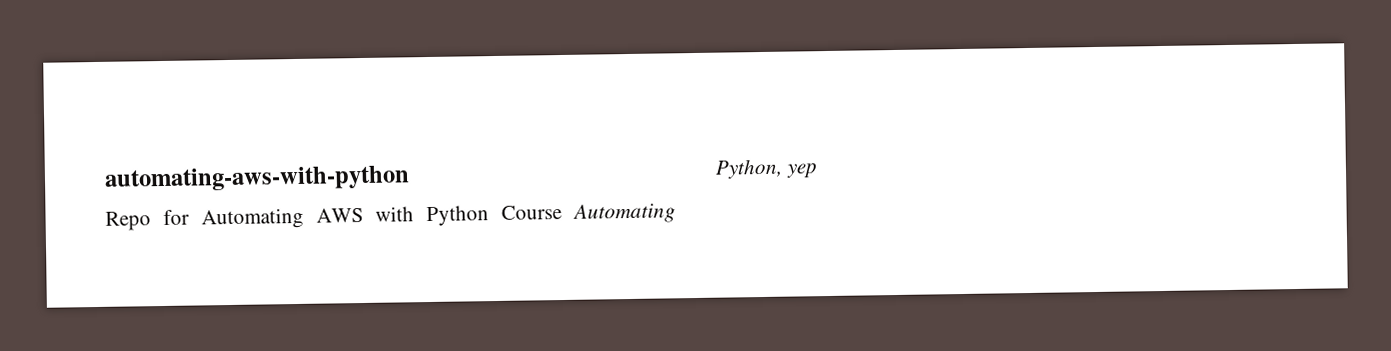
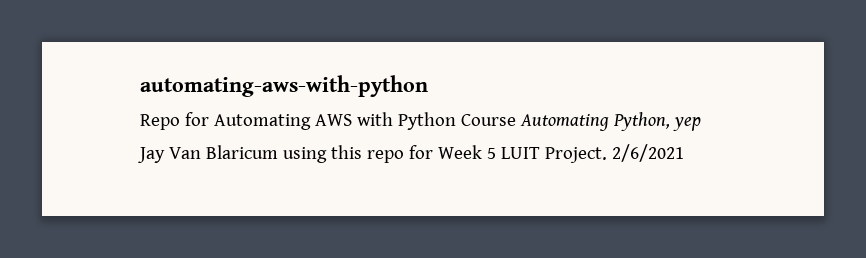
+ Jay Van Blaricum using this repo for Week 5 LUIT Project. 2/6/2021

